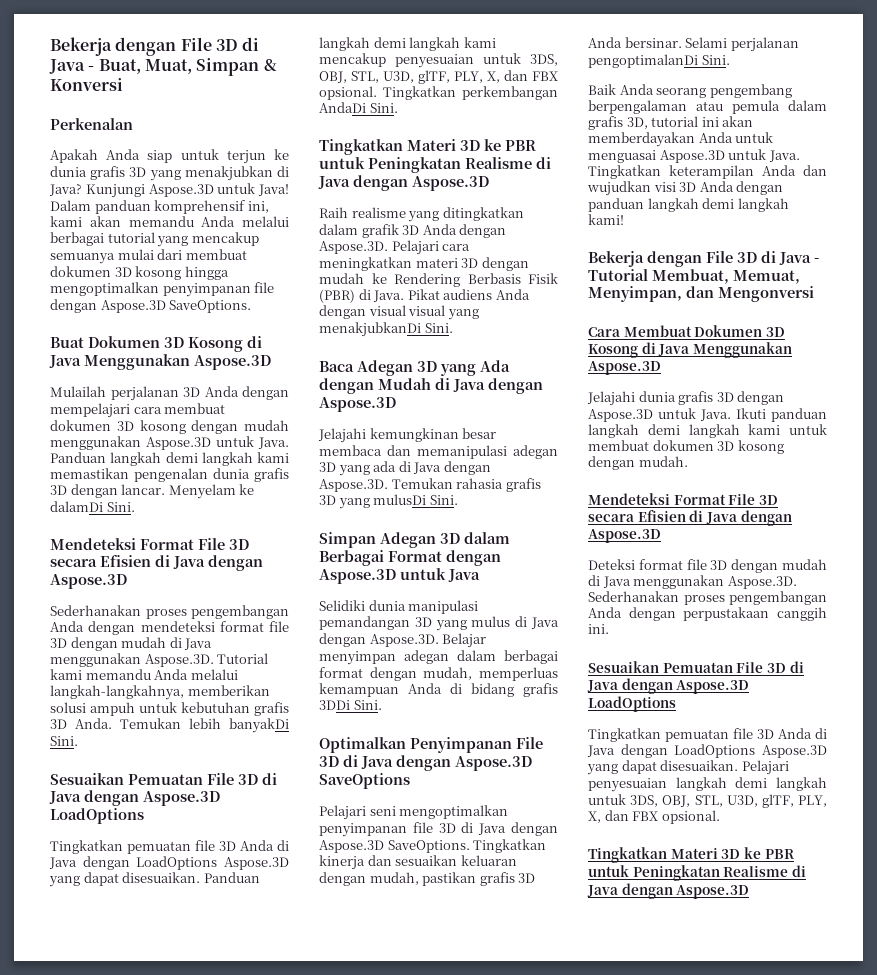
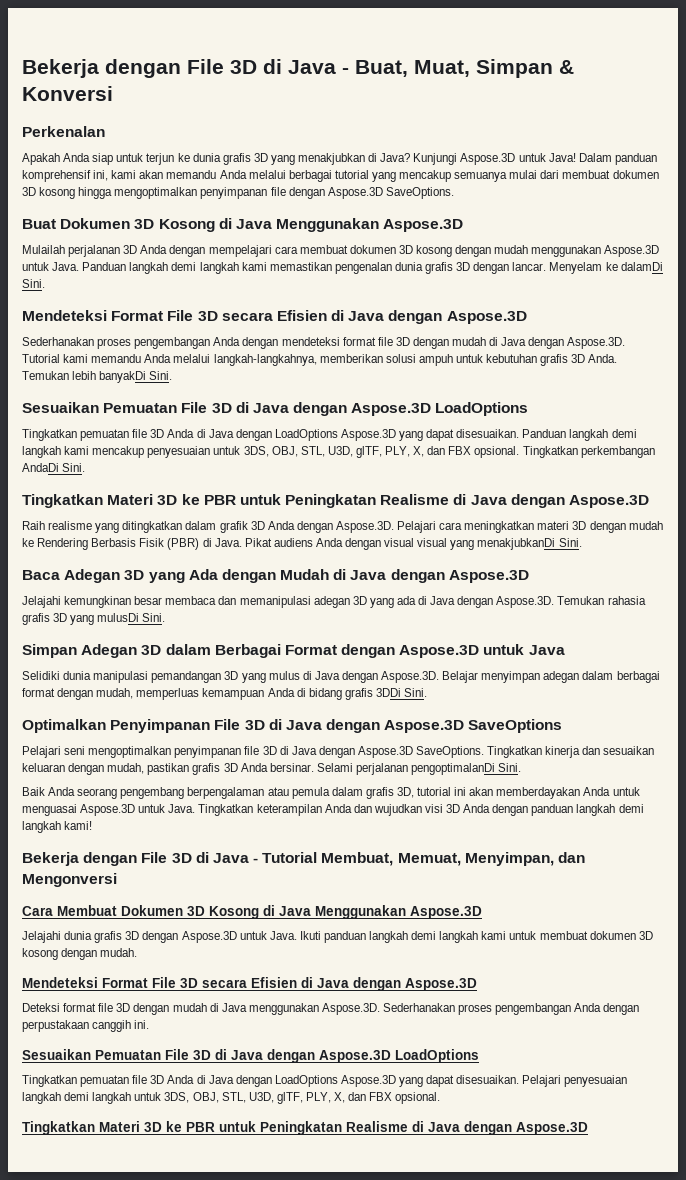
- Sederhanakan proses pengembangan Anda dengan mendeteksi format file 3D dengan mudah di Java menggunakan Aspose.3D. Tutorial kami memandu Anda melalui langkah-langkahnya, memberikan solusi ampuh untuk kebutuhan grafis 3D Anda.
+ Sederhanakan proses pengembangan Anda dengan mendeteksi format file 3D dengan mudah di Java dengan Aspose.3D. Tutorial kami memandu Anda melalui langkah-langkahnya, memberikan solusi ampuh untuk kebutuhan grafis 3D Anda.

